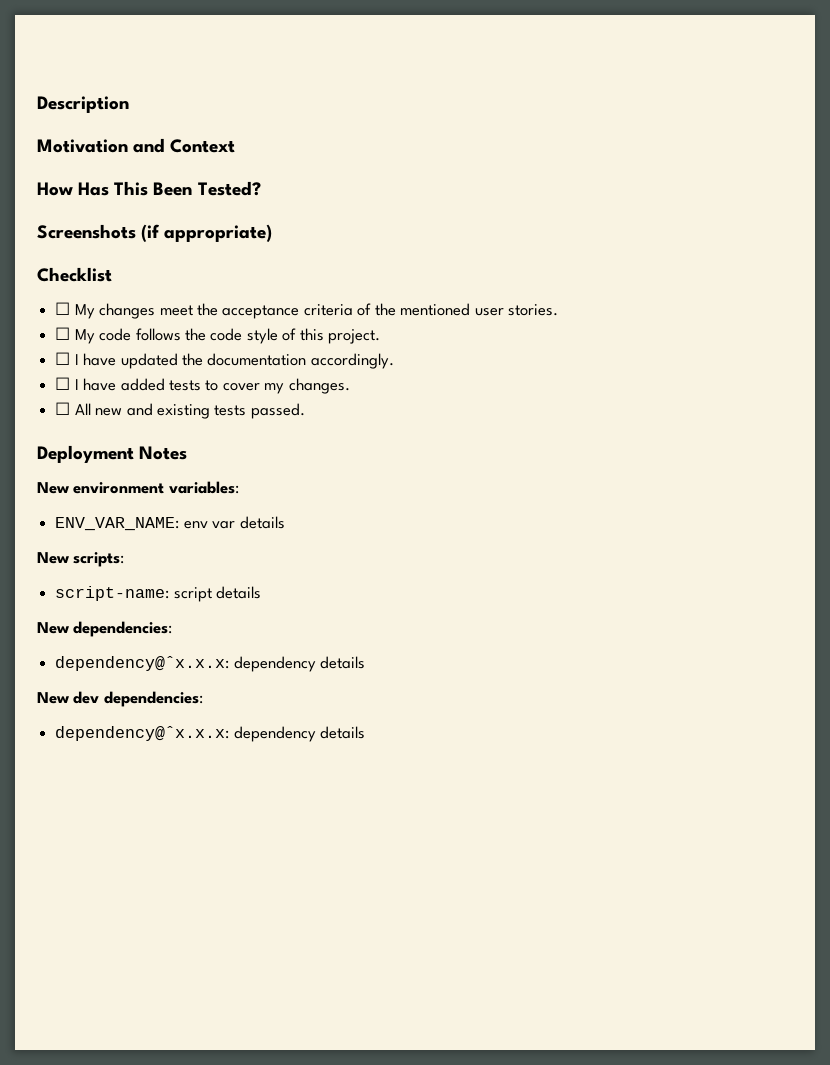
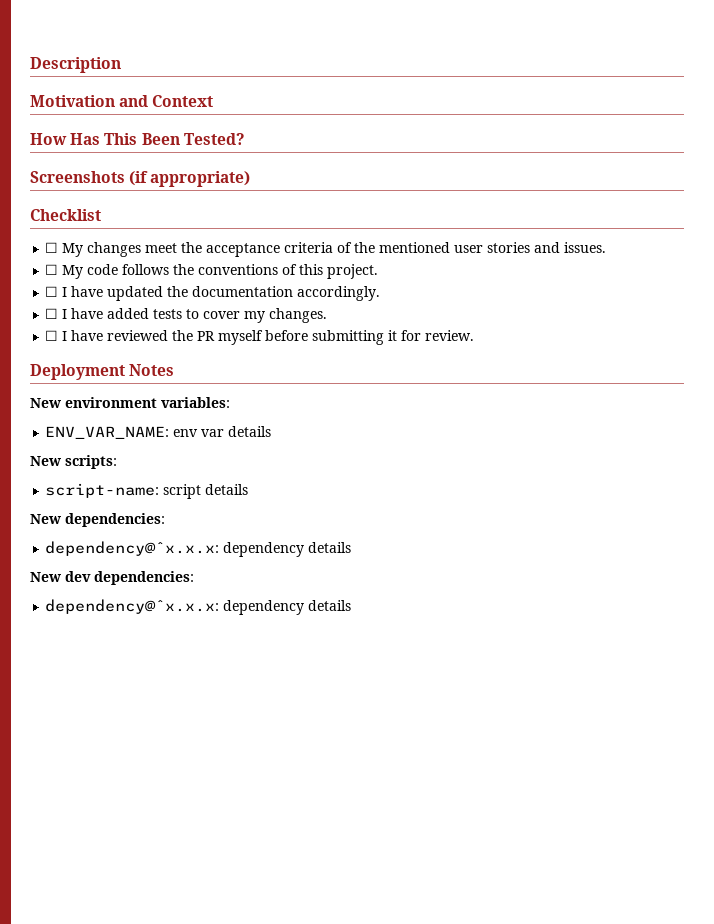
- ☐ My changes meet the acceptance criteria of the mentioned user stories.
+ ☐ My changes meet the acceptance criteria of the mentioned user stories and issues.
- ☐ My code follows the code style of this project.
+ ☐ My code follows the conventions of this project.
- ☐ All new and existing tests passed.
+ ☐ I have reviewed the PR myself before submitting it for review.

